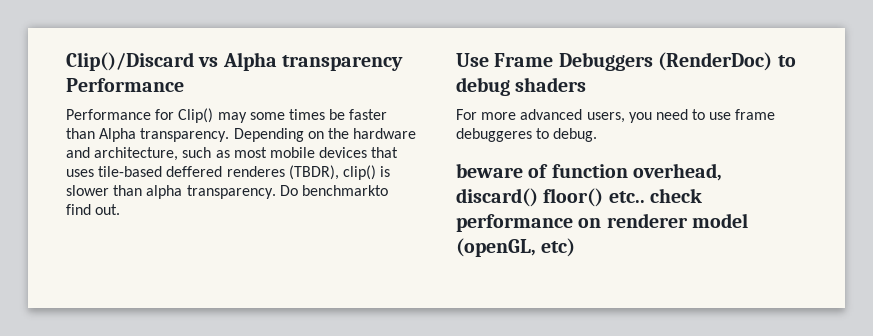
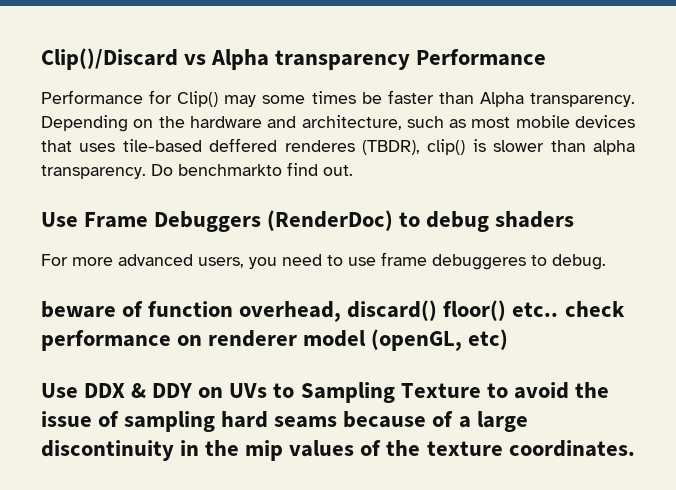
+ Use DDX & DDY on UVs to Sampling Texture to avoid the issue of sampling hard seams because of a large discontinuity in the mip values of the texture coordinates.

